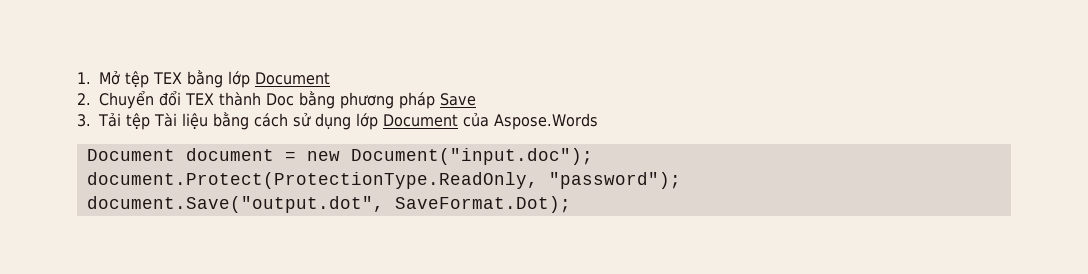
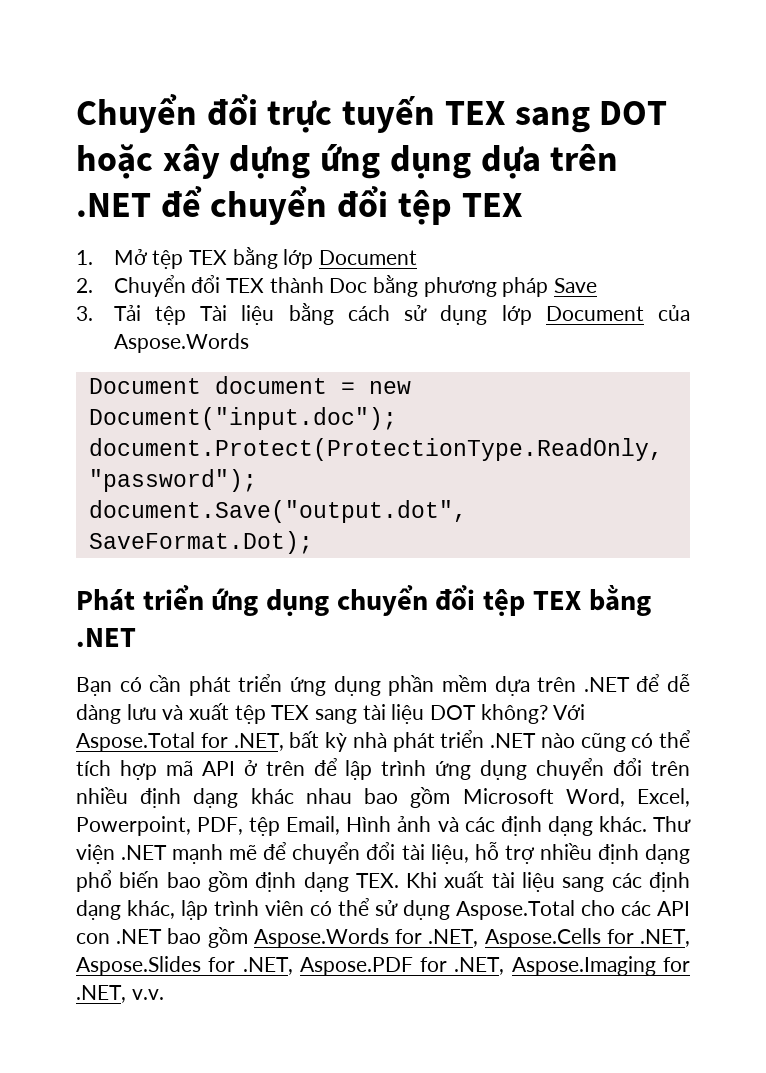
+ Chuyển đổi trực tuyến TEX sang DOT hoặc xây dựng ứng dụng dựa trên .NET để chuyển đổi tệp TEX
+ Phát triển ứng dụng chuyển đổi tệp TEX bằng .NET
+ Bạn có cần phát triển ứng dụng phần mềm dựa trên .NET để dễ dàng lưu và xuất tệp TEX sang tài liệu DOT không? Với Aspose.Total for .NET, bất kỳ nhà phát triển .NET nào cũng có thể tích hợp mã API ở trên để lập trình ứng dụng chuyển đổi trên nhiều định dạng khác nhau bao gồm Microsoft Word, Excel, Powerpoint, PDF, tệp Email, Hình ảnh và các định dạng khác. Thư viện .NET mạnh mẽ để chuyển đổi tài liệu, hỗ trợ nhiều định dạng phổ biến bao gồm định dạng TEX. Khi xuất tài liệu sang các định dạng khác, lập trình viên có thể sử dụng Aspose.Total cho các API con .NET bao gồm Aspose.Words for .NET, Aspose.Cells for .NET, Aspose.Slides for .NET, Aspose.PDF for .NET, Aspose.Imaging for .NET, v.v.

